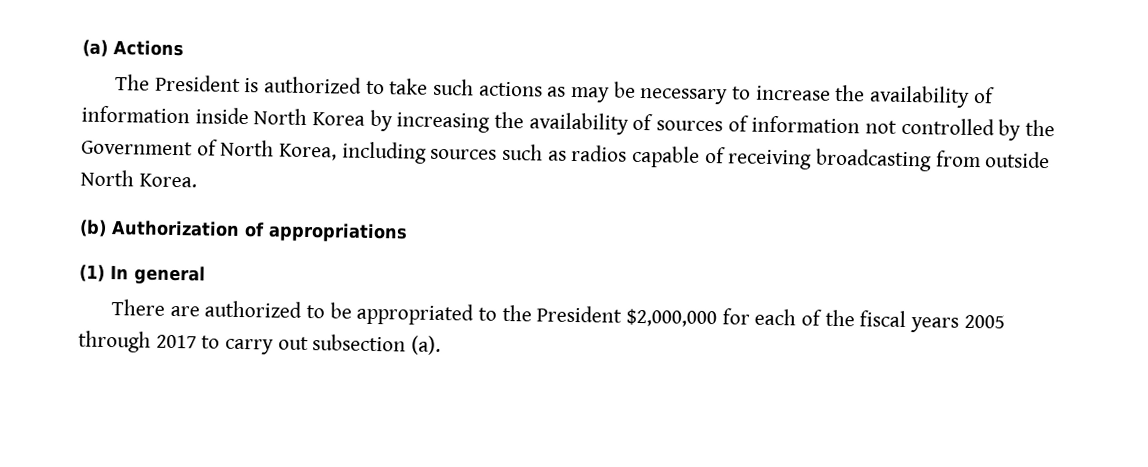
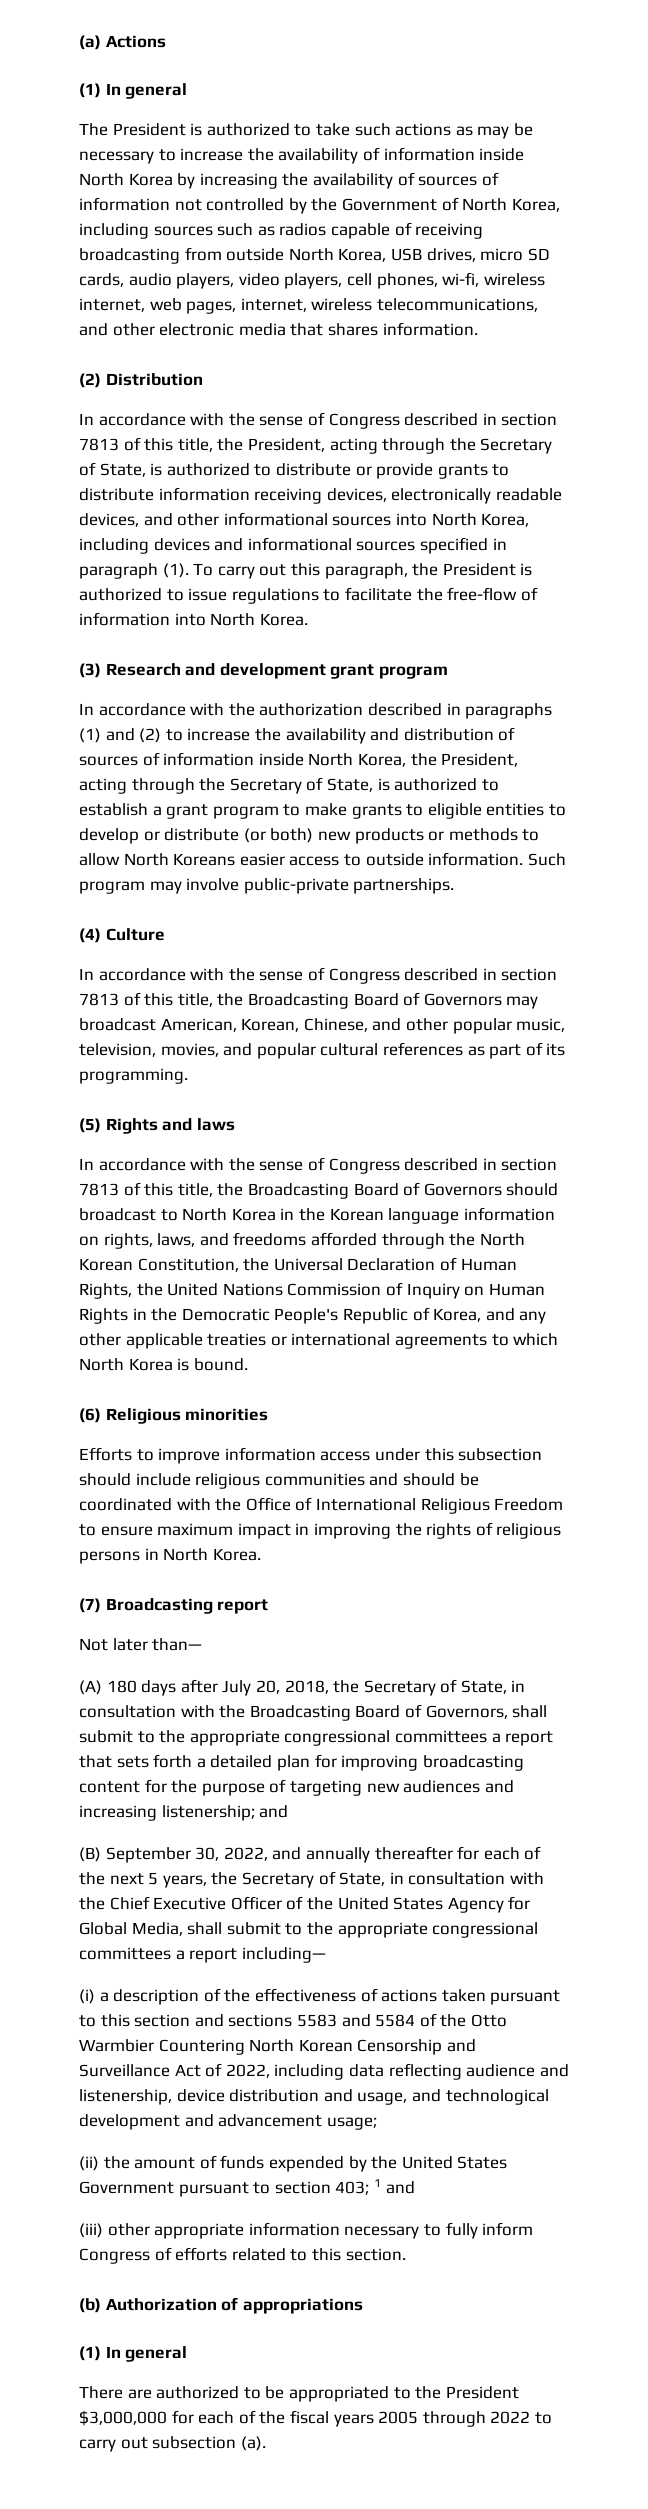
  (a) Actions
+ (1) In general
- The President is authorized to take such actions as may be necessary to increase the availability of information inside North Korea by increasing the availability of sources of information not controlled by the Government of North Korea, including sources such as radios capable of receiving broadcasting from outside North Korea.
+ The President is authorized to take such actions as may be necessary to increase the availability of information inside North Korea by increasing the availability of sources of information not controlled by the Government of North Korea, including sources such as radios capable of receiving broadcasting from outside North Korea, USB drives, micro SD cards, audio players, video players, cell phones, wi-fi, wireless internet, web pages, internet, wireless telecommunications, and other electronic media that shares information.
+ (2) Distribution
+ In accordance with the sense of Congress described in section 7813 of this title, the President, acting through the Secretary of State, is authorized to distribute or provide grants to distribute information receiving devices, electronically readable devices, and other informational sources into North Korea, including devices and informational sources specified in paragraph (1). To carry out this paragraph, the President is authorized to issue regulations to facilitate the free-flow of information into North Korea.
+ (3) Research and development grant program
+ In accordance with the authorization described in paragraphs (1) and (2) to increase the availability and distribution of sources of information inside North Korea, the President, acting through the Secretary of State, is authorized to establish a grant program to make grants to eligible entities to develop or distribute (or both) new products or methods to allow North Koreans easier access to outside information. Such program may involve public-private partnerships.
+ (4) Culture
+ In accordance with the sense of Congress described in section 7813 of this title, the Broadcasting Board of Governors may broadcast American, Korean, Chinese, and other popular music, television, movies, and popular cultural references as part of its programming.
+ (5) Rights and laws
+ In accordance with the sense of Congress described in section 7813 of this title, the Broadcasting Board of Governors should broadcast to North Korea in the Korean language information on rights, laws, and freedoms afforded through the North Korean Constitution, the Universal Declaration of Human Rights, the United Nations Commission of Inquiry on Human Rights in the Democratic People's Republic of Korea, and any other applicable treaties or international agreements to which North Korea is bound.
+ (6) Religious minorities
+ Efforts to improve information access under this subsection should include religious communities and should be coordinated with the Office of International Religious Freedom to ensure maximum impact in improving the rights of religious persons in North Korea.
+ (7) Broadcasting report
+ Not later than—
+ (A) 180 days after July 20, 2018, the Secretary of State, in consultation with the Broadcasting Board of Governors, shall submit to the appropriate congressional committees a report that sets forth a detailed plan for improving broadcasting content for the purpose of targeting new audiences and increasing listenership; and
+ (B) September 30, 2022, and annually thereafter for each of the next 5 years, the Secretary of State, in consultation with the Chief Executive Officer of the United States Agency for Global Media, shall submit to the appropriate congressional committees a report including—
+ (i) a description of the effectiveness of actions taken pursuant to this section and sections 5583 and 5584 of the Otto Warmbier Countering North Korean Censorship and Surveillance Act of 2022, including data reflecting audience and listenership, device distribution and usage, and technological development and advancement usage;
+ (ii) the amount of funds expended by the United States Government pursuant to section 403; 1 and
+ (iii) other appropriate information necessary to fully inform Congress of efforts related to this section.
- There are authorized to be appropriated to the President $2,000,000 for each of the fiscal years 2005 through 2017 to carry out subsection (a).
+ There are authorized to be appropriated to the President $3,000,000 for each of the fiscal years 2005 through 2022 to carry out subsection (a).

